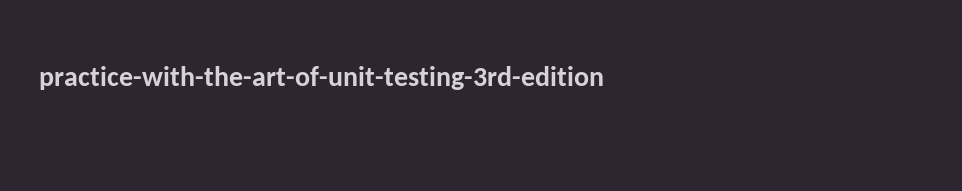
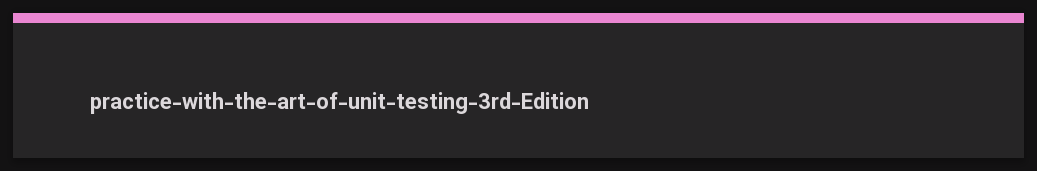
- practice-with-the-art-of-unit-testing-3rd-edition
+ practice-with-the-art-of-unit-testing-3rd-Edition

